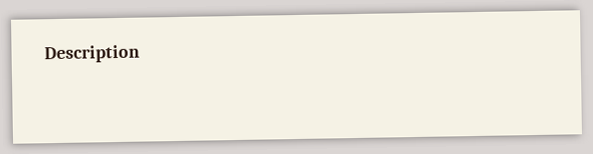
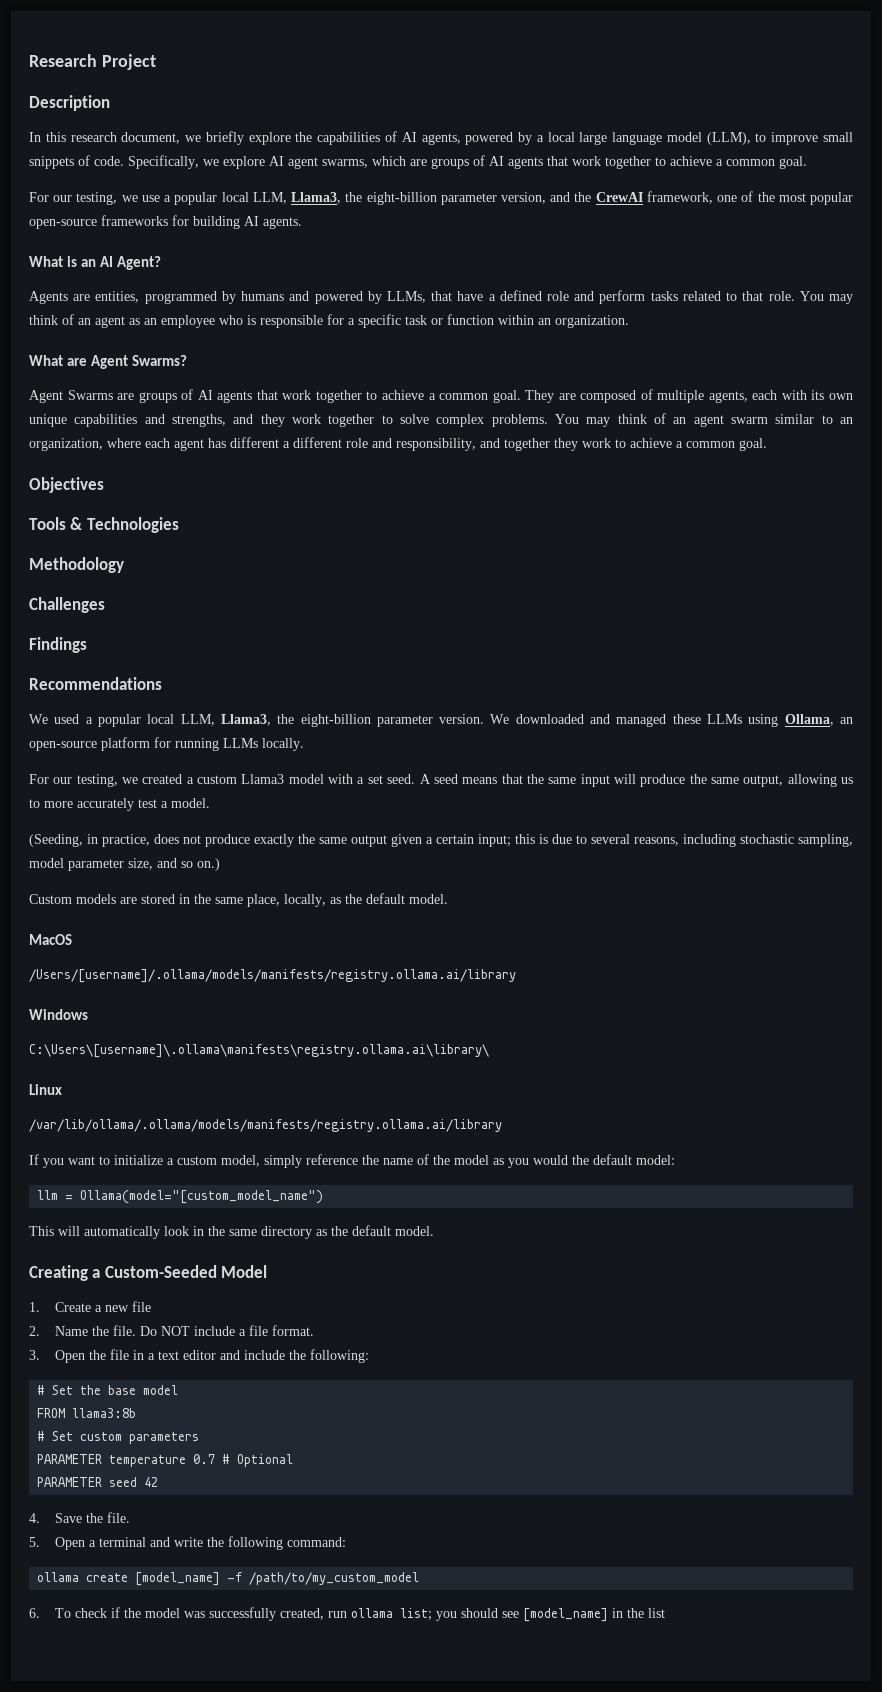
+ Research Project
+ In this research document, we briefly explore the capabilities of AI agents, powered by a local large language model (LLM), to improve small snippets of code. Specifically, we explore AI agent swarms, which are groups of AI agents that work together to achieve a common goal.
+ For our testing, we use a popular local LLM, Llama3, the eight-billion parameter version, and the CrewAI framework, one of the most popular open-source frameworks for building AI agents.
+ What is an AI Agent?
+ Agents are entities, programmed by humans and powered by LLMs, that have a defined role and perform tasks related to that role. You may think of an agent as an employee who is responsible for a specific task or function within an organization.
+ What are Agent Swarms?
+ Agent Swarms are groups of AI agents that work together to achieve a common goal. They are composed of multiple agents, each with its own unique capabilities and strengths, and they work together to solve complex problems. You may think of an agent swarm similar to an organization, where each agent has different a different role and responsibility, and together they work to achieve a common goal.
+ Objectives
+ Tools & Technologies
+ Methodology
+ Challenges
+ Findings
+ Recommendations
+ We used a popular local LLM, Llama3, the eight-billion parameter version. We downloaded and managed these LLMs using Ollama, an open-source platform for running LLMs locally.
+ For our testing, we created a custom Llama3 model with a set seed. A seed means that the same input will produce the same output, allowing us to more accurately test a model.
+ (Seeding, in practice, does not produce exactly the same output given a certain input; this is due to several reasons, including stochastic sampling, model parameter size, and so on.)
+ Custom models are stored in the same place, locally, as the default model.
+ MacOS
+ /Users/[username]/.ollama/models/manifests/registry.ollama.ai/library
+ Windows
+ C:\Users\[username]\.ollama\manifests\registry.ollama.ai\library\
+ Linux
+ /var/lib/ollama/.ollama/models/manifests/registry.ollama.ai/library
+ If you want to initialize a custom model, simply reference the name of the model as you would the default model:
+ llm = Ollama(model="[custom_model_name")
+ This will automatically look in the same directory as the default model.
+ Creating a Custom-Seeded Model
+ 1. Create a new file
+ 2. Name the file. Do NOT include a file format.
+ 3. Open the file in a text editor and include the following:
+ # Set the base model
+ FROM llama3:8b
+ # Set custom parameters
+ PARAMETER temperature 0.7 # Optional
+ PARAMETER seed 42
+ 4. Save the file.
+ 5. Open a terminal and write the following command:
+ ollama create [model_name] -f /path/to/my_custom_model
+ 6. To check if the model was successfully created, run ollama list; you should see [model_name] in the list

